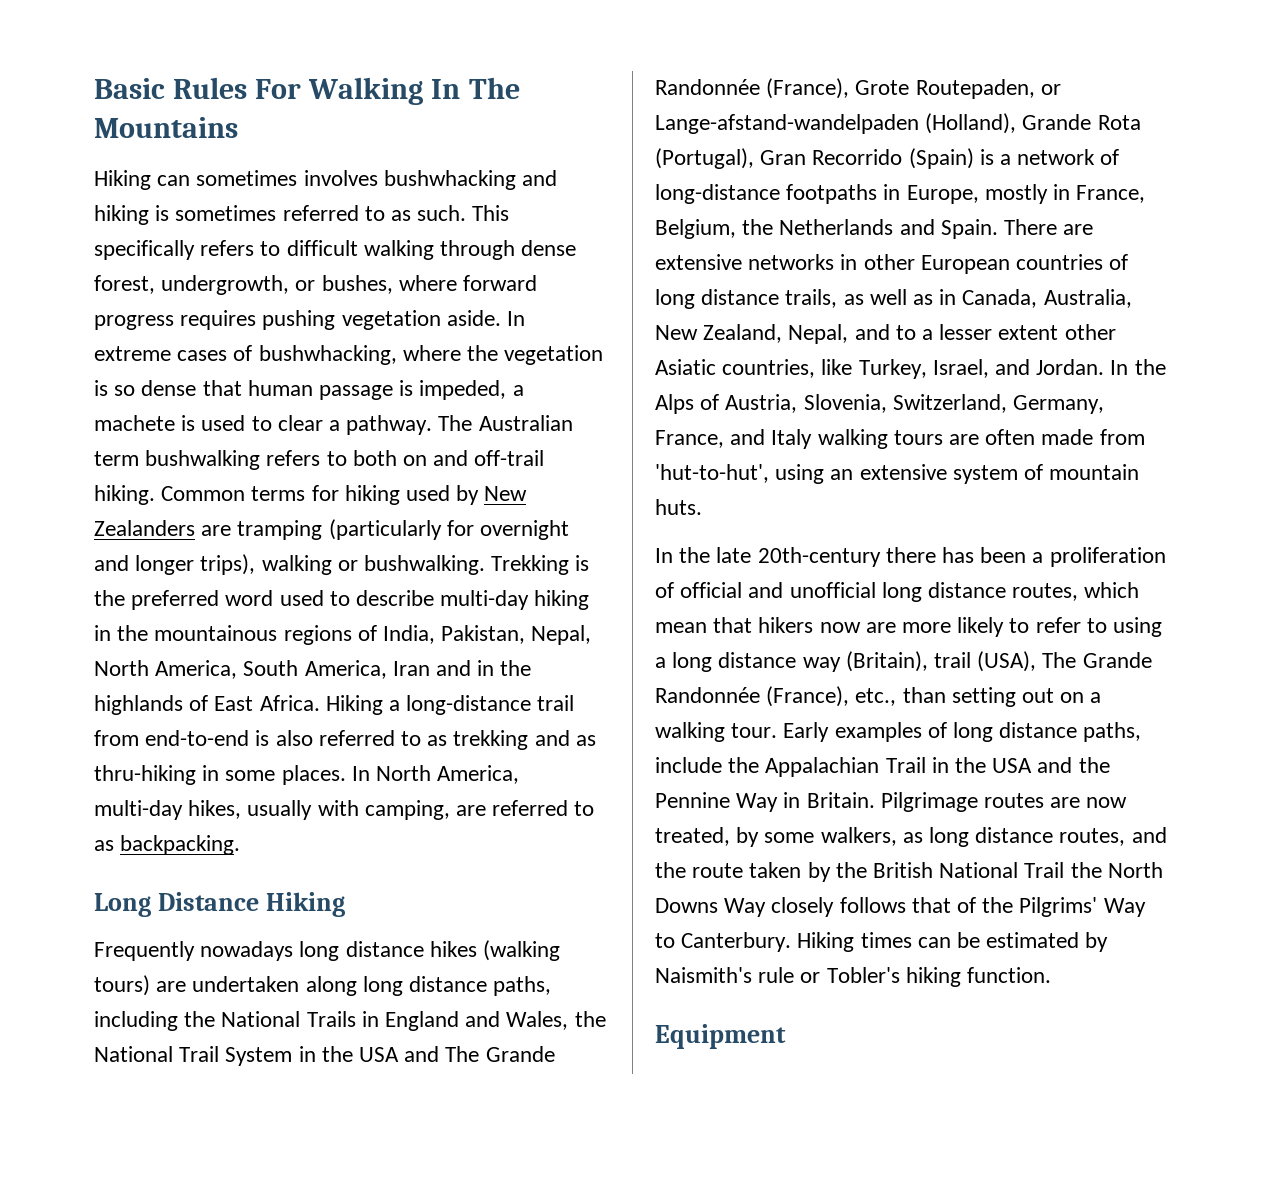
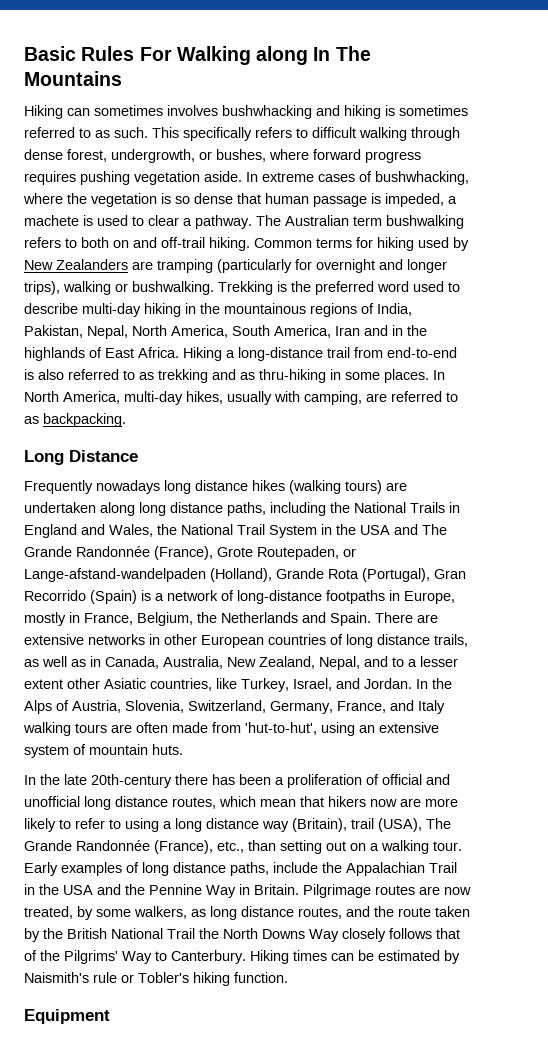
- Basic Rules For Walking In The Mountains
+ Basic Rules For Walking along In The Mountains
- Long Distance Hiking
+ Long Distance

